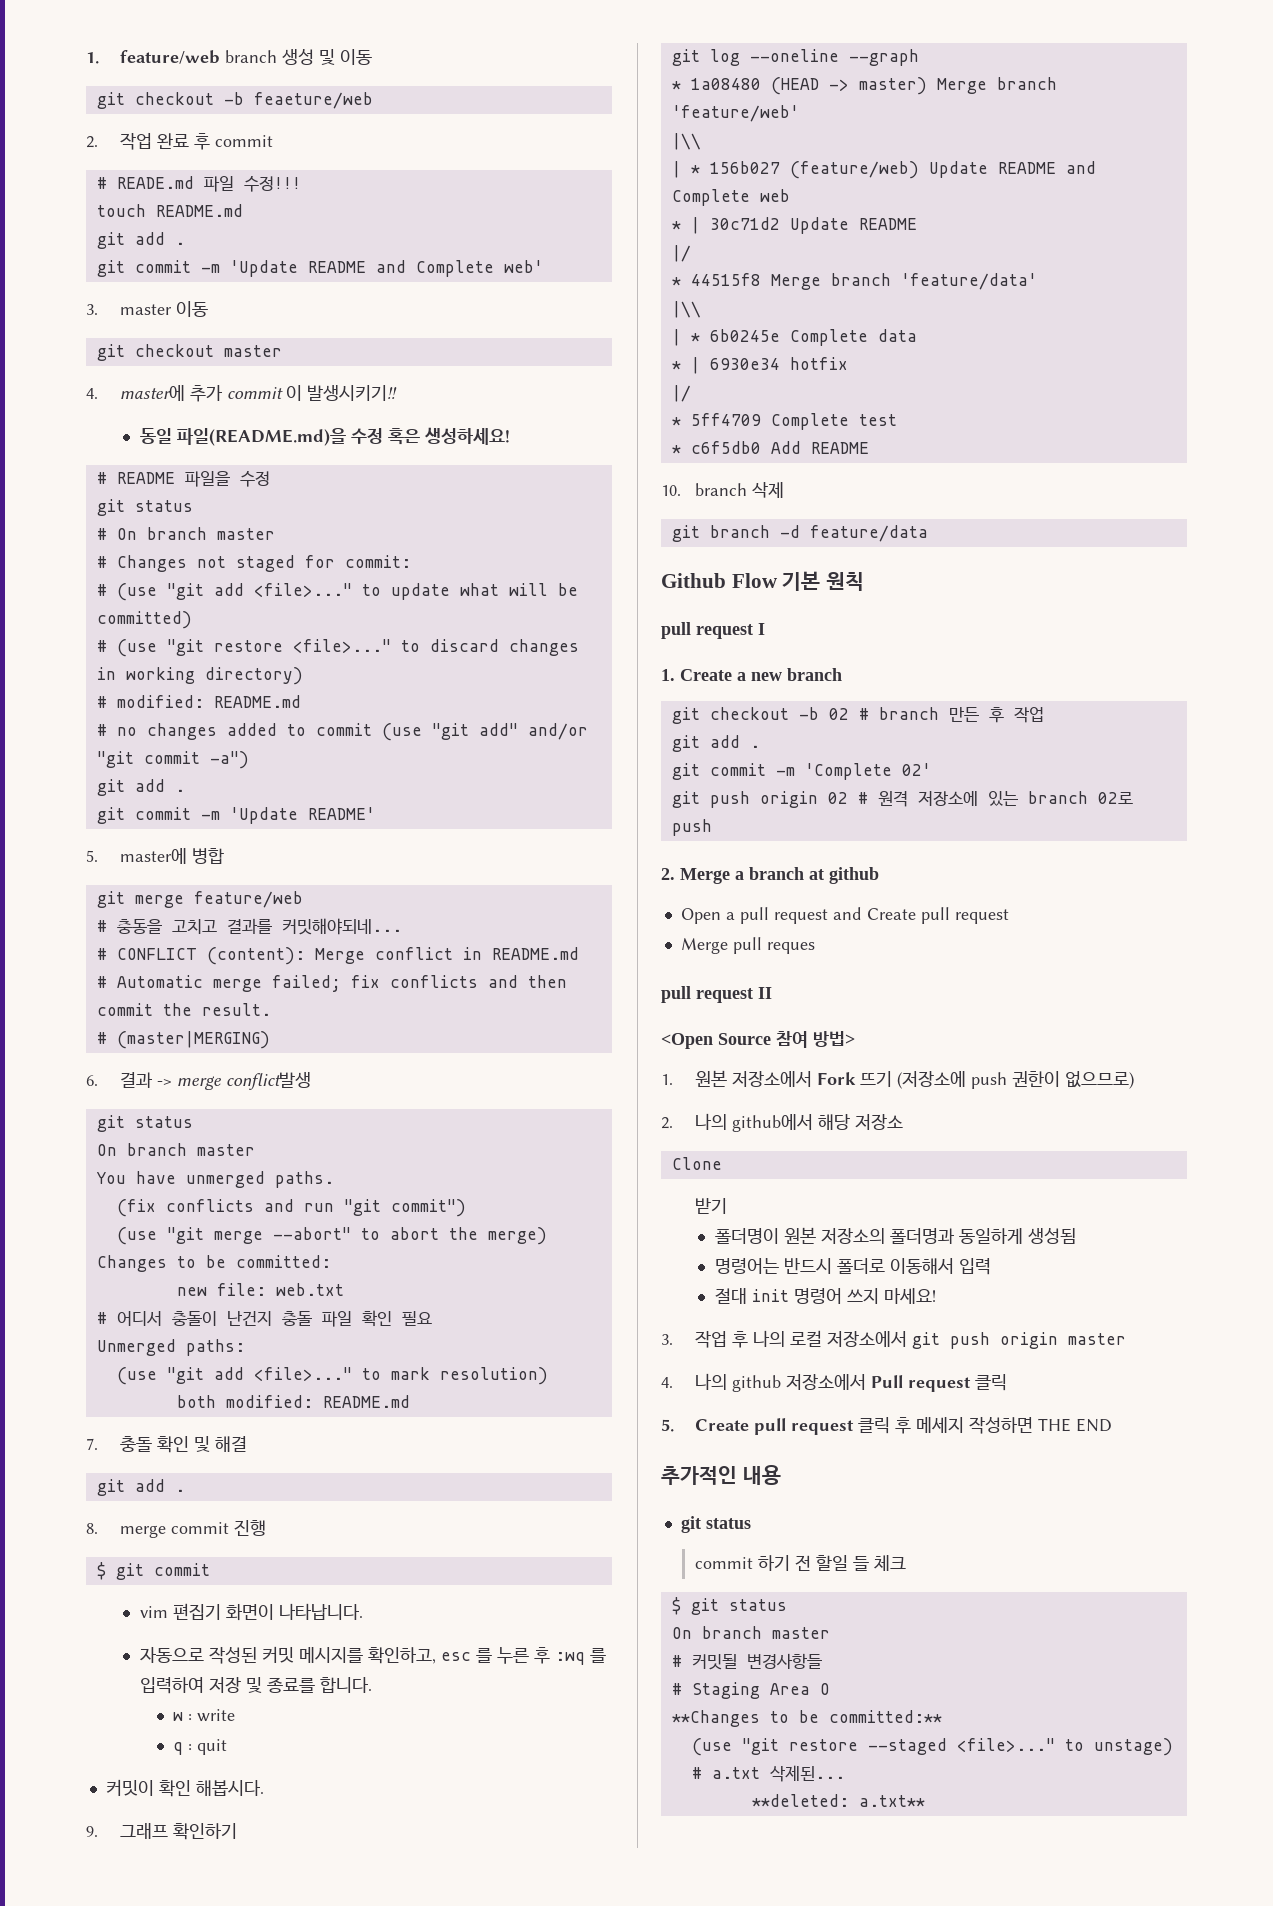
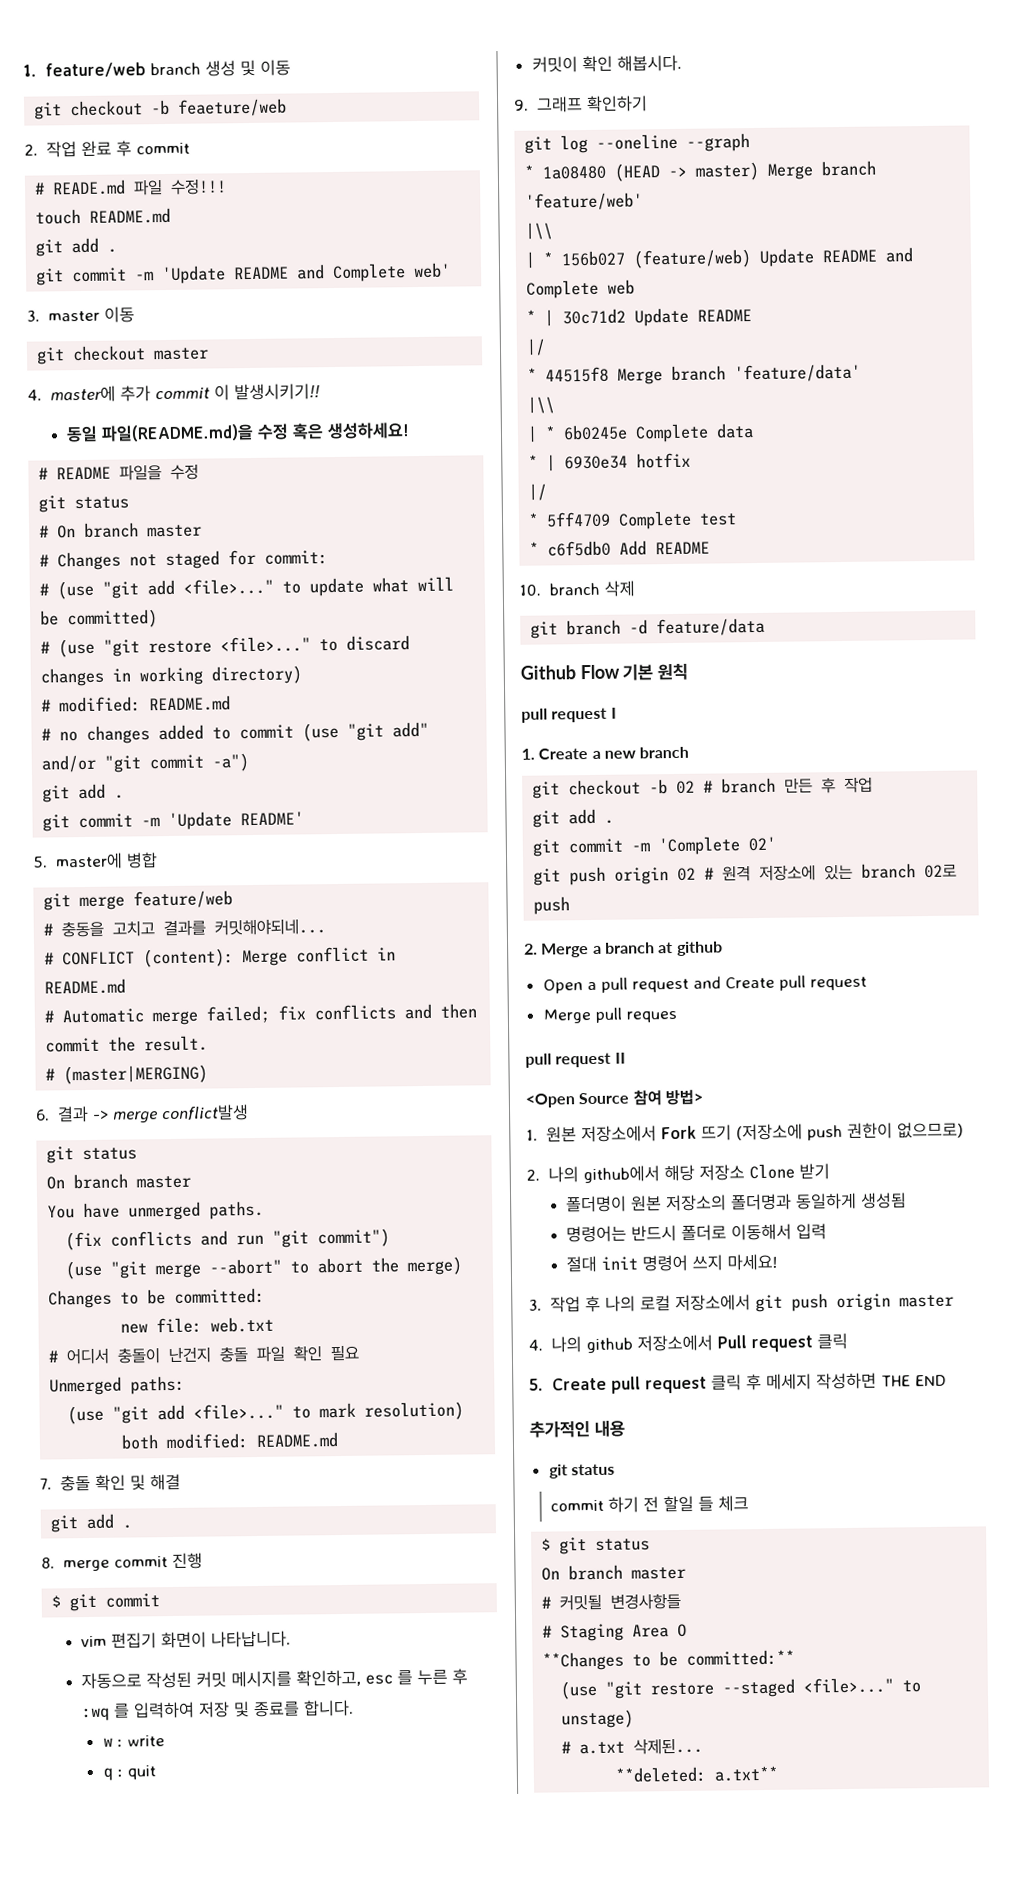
- 2. 나의 github에서 해당 저장소
- Clone
- 받기
+ 2. 나의 github에서 해당 저장소 Clone 받기

